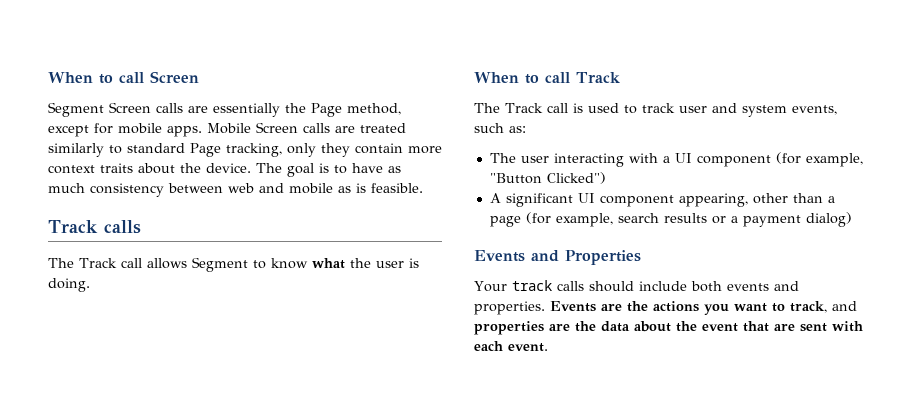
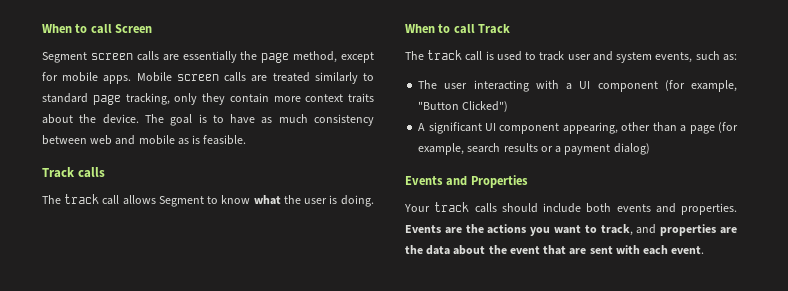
- Segment Screen calls are essentially the Page method, except for mobile apps.
+ Segment screen calls are essentially the page method, except for mobile apps.
- Mobile Screen calls are treated similarly to standard Page tracking, only they contain more context traits about the device.
+ Mobile screen calls are treated similarly to standard page tracking, only they contain more context traits about the device.
- The Track call allows Segment to know what the user is doing.
+ The track call allows Segment to know what the user is doing.
- The Track call is used to track user and system events, such as:
+ The track call is used to track user and system events, such as:

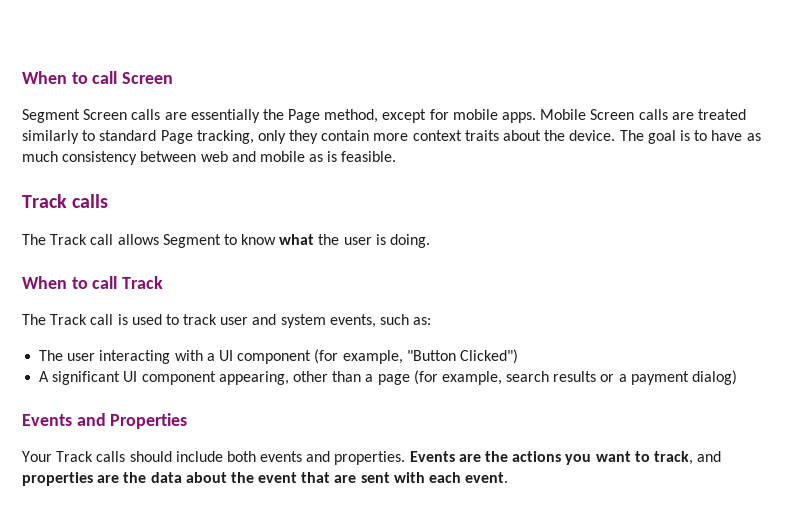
- Segment screen calls are essentially the page method, except for mobile apps.
+ Segment Screen calls are essentially the Page method, except for mobile apps.
- Mobile screen calls are treated similarly to standard page tracking, only they contain more context traits about the device.
+ Mobile Screen calls are treated similarly to standard Page tracking, only they contain more context traits about the device.
- The track call allows Segment to know what the user is doing.
+ The Track call allows Segment to know what the user is doing.
- The track call is used to track user and system events, such as:
+ The Track call is used to track user and system events, such as:
- Your track calls should include both events and properties.
+ Your Track calls should include both events and properties.

